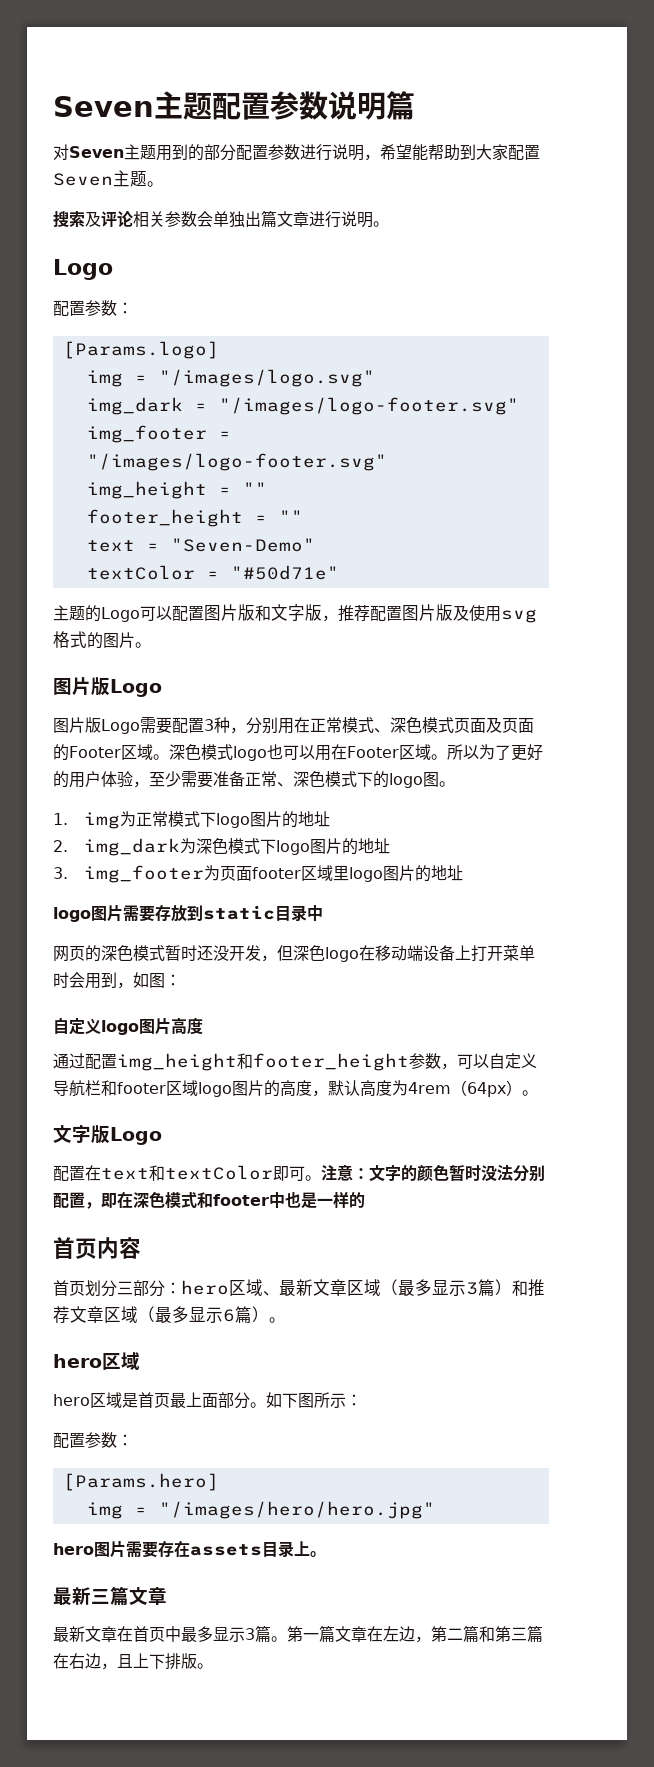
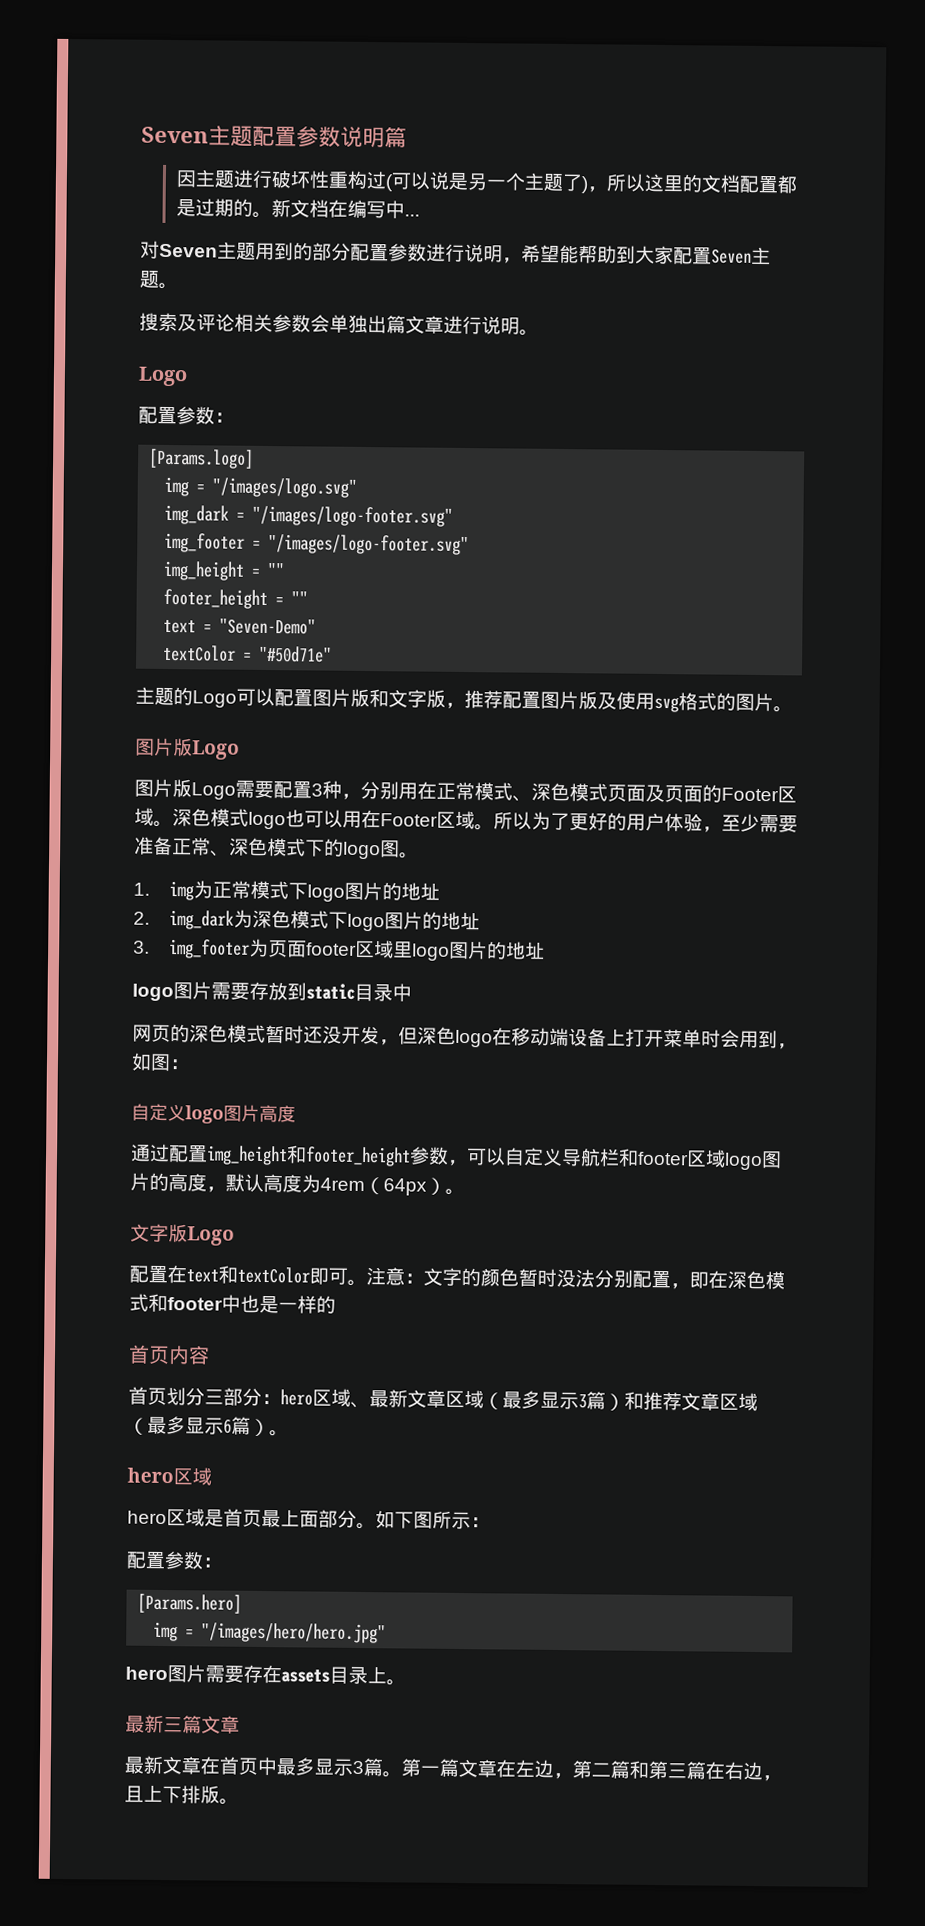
+ 因主题进行破坏性重构过(可以说是另一个主题了)，所以这里的文档配置都是过期的。新文档在编写中...

